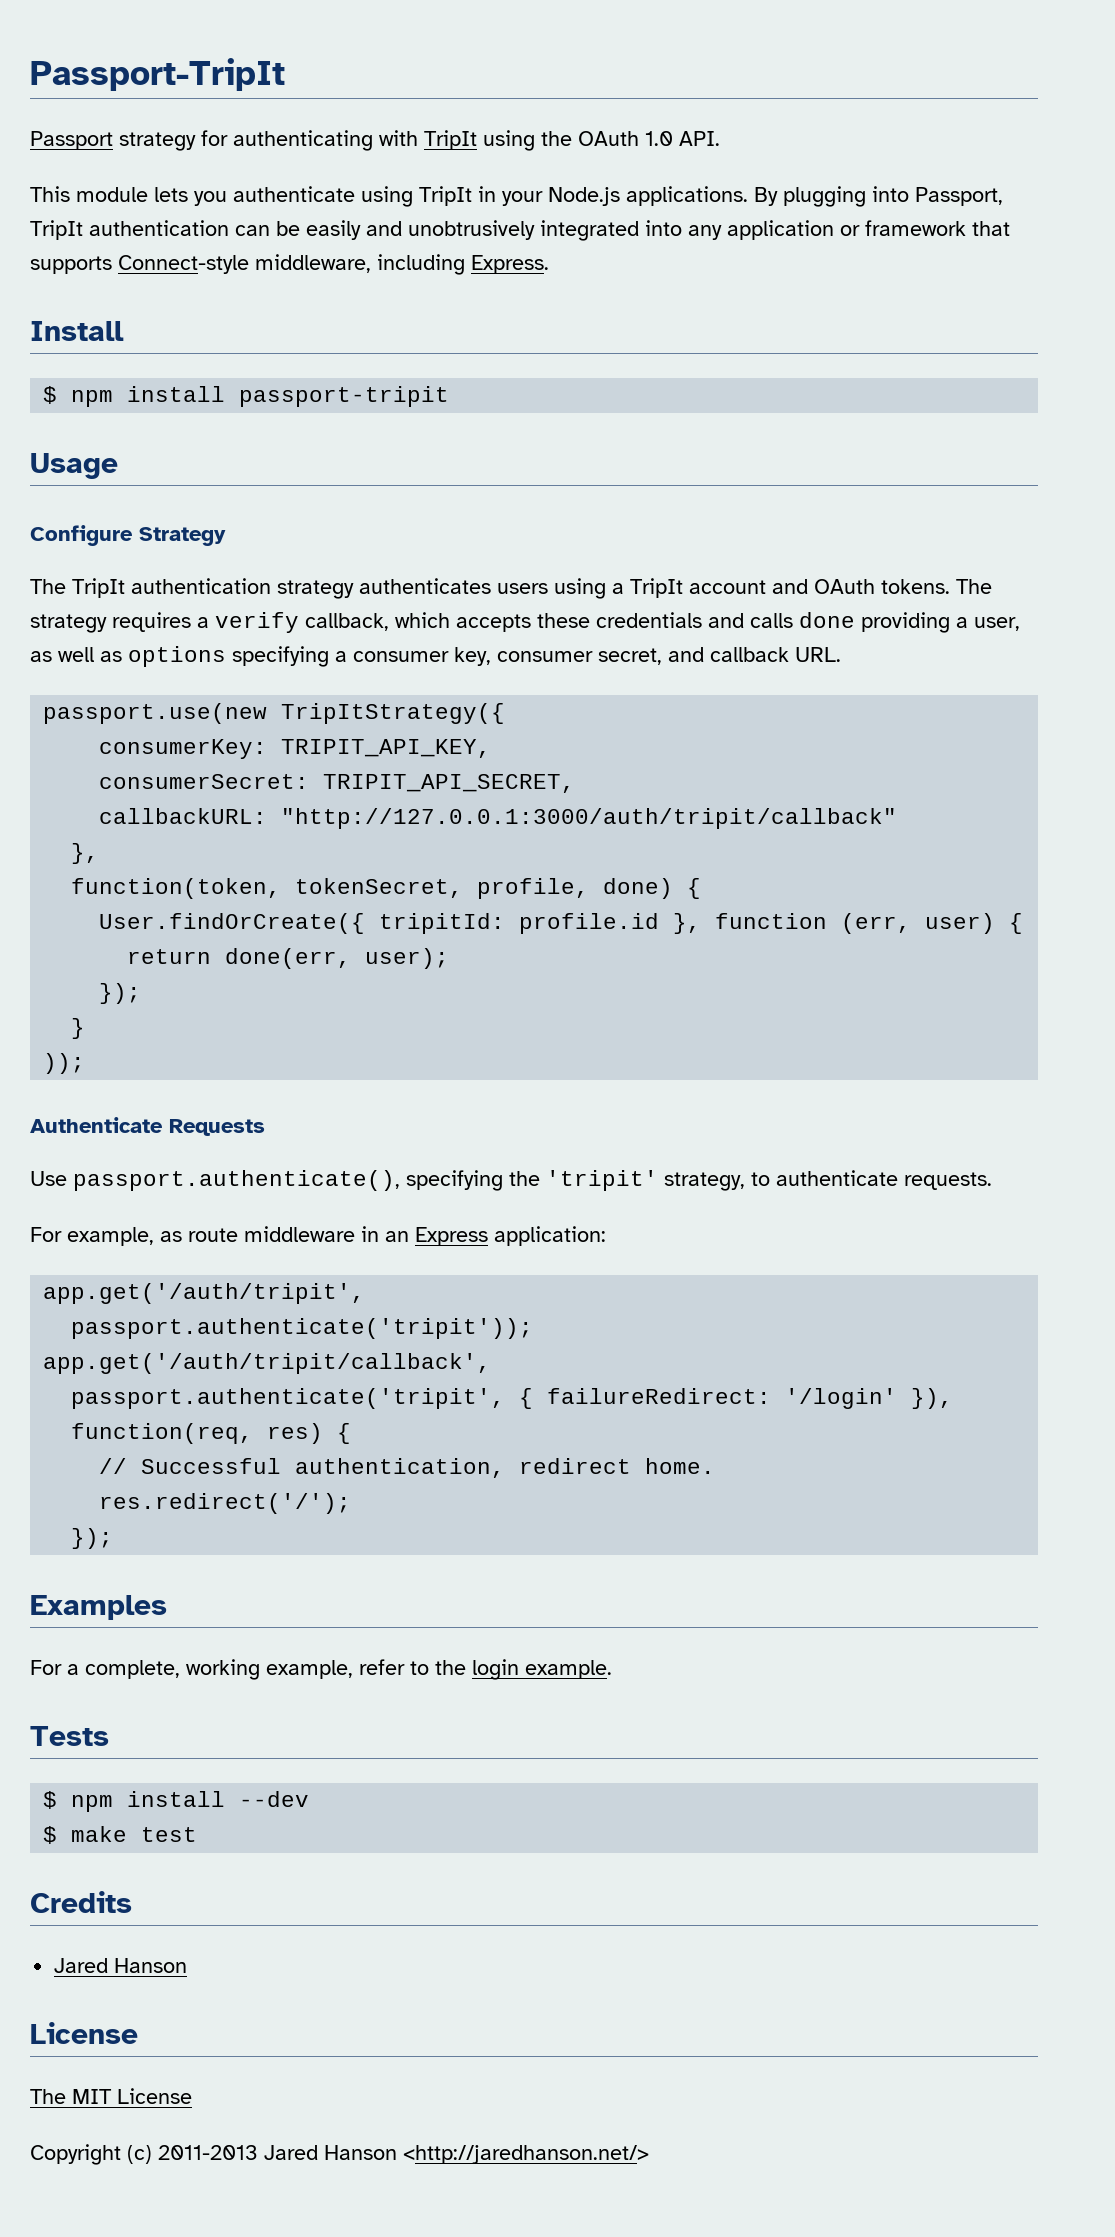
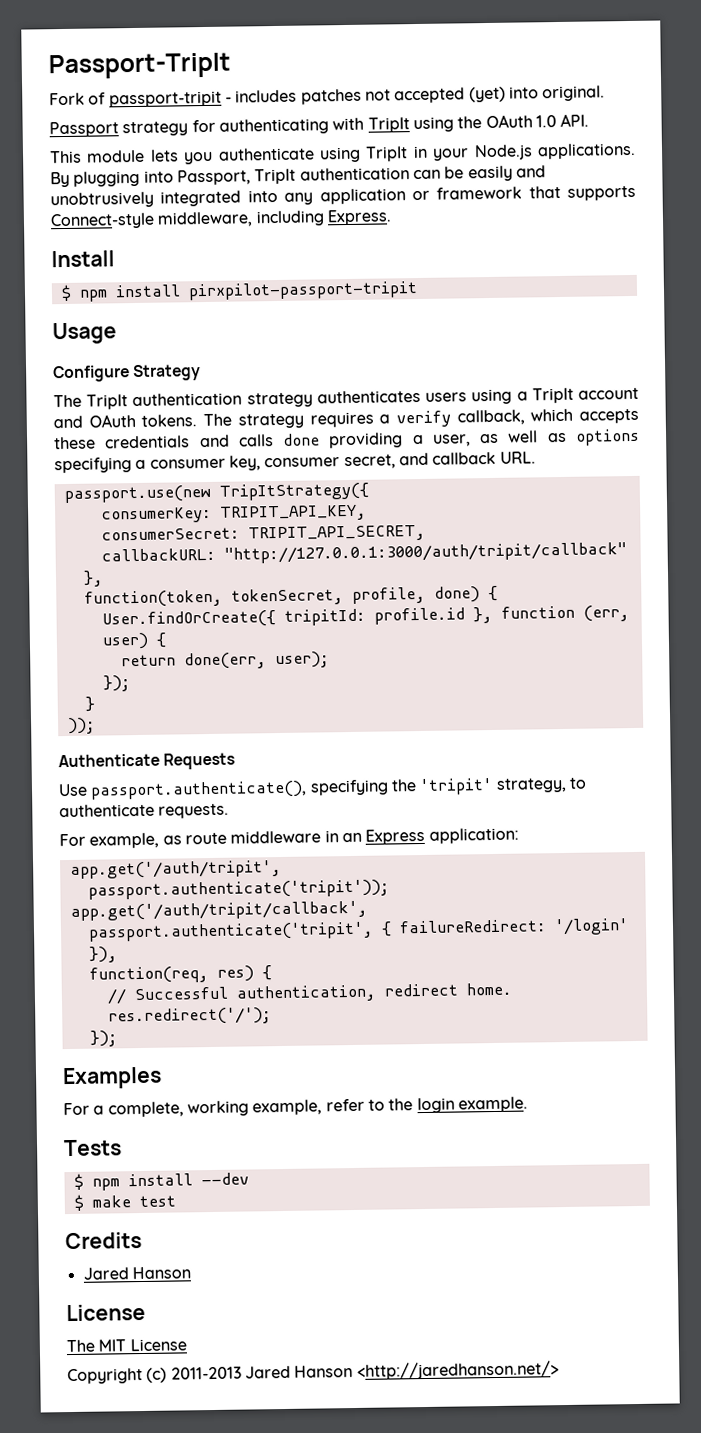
+ Fork of passport-tripit - includes patches not accepted (yet) into original.
- $ npm install passport-tripit
+ $ npm install pirxpilot-passport-tripit

